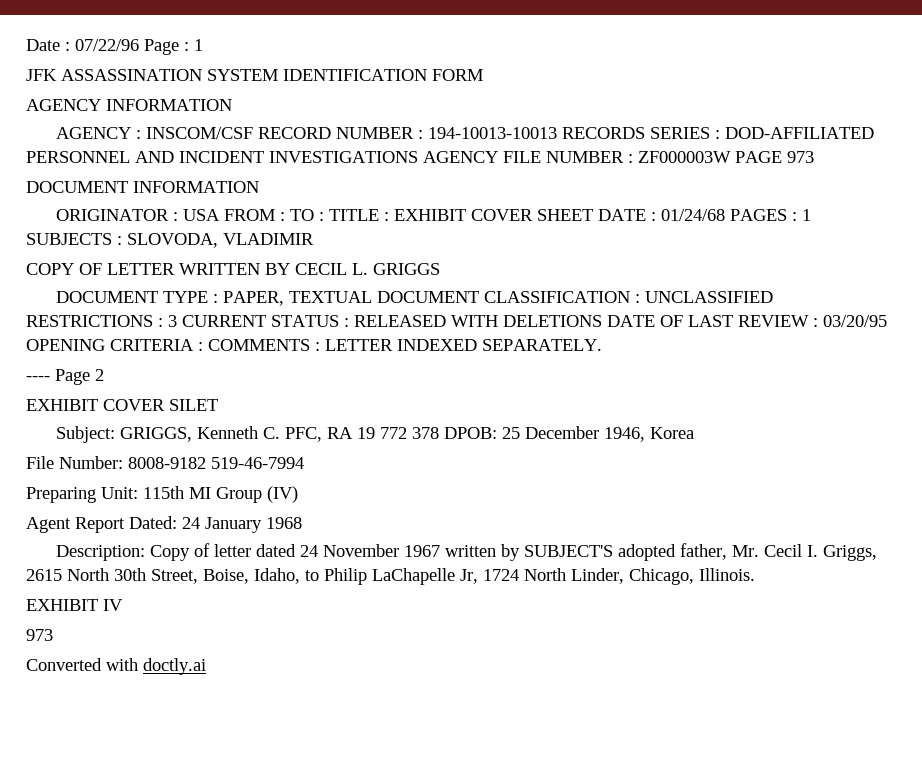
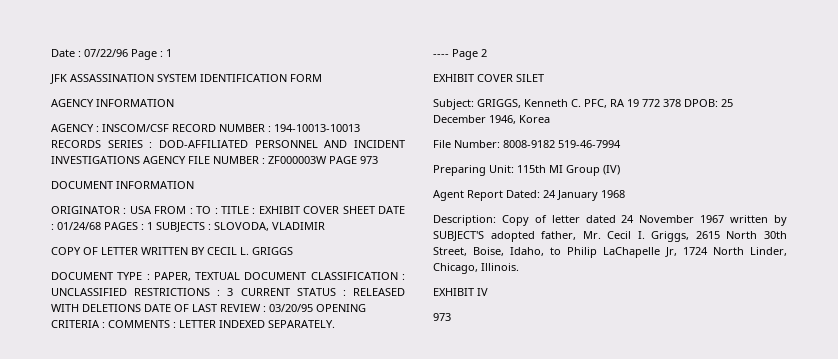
- Converted with doctly.ai

